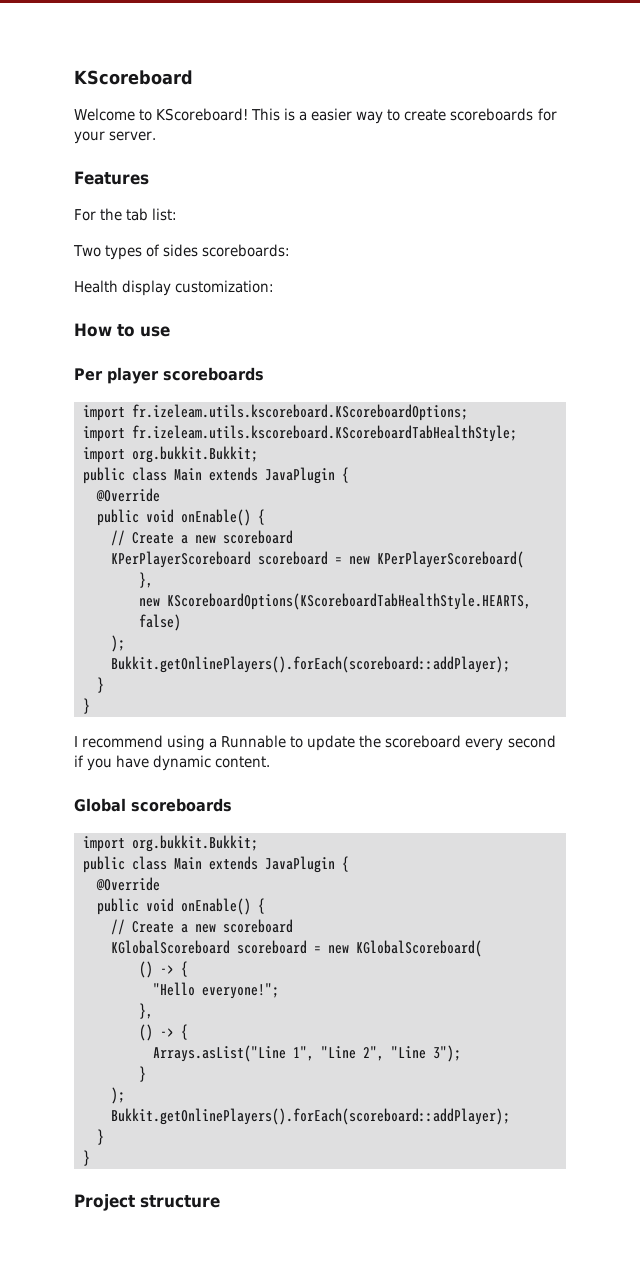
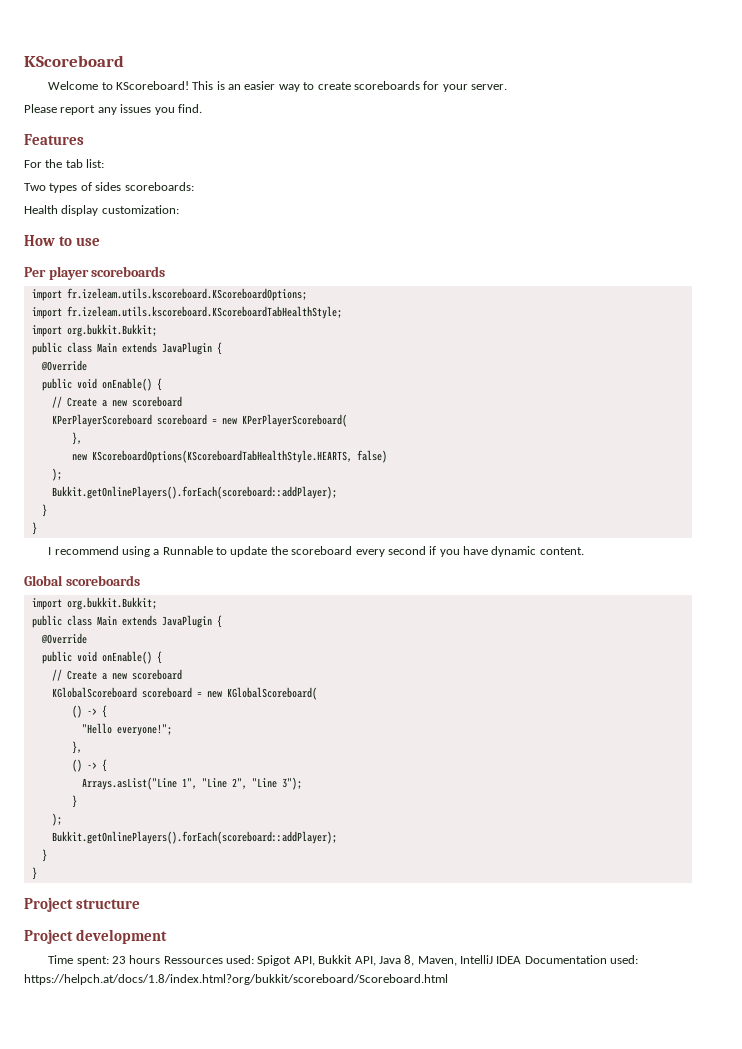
- This is a easier way to create scoreboards for your server.
+ This is an easier way to create scoreboards for your server.
+ Please report any issues you find.
+ Project development
+ Time spent: 23 hours Ressources used: Spigot API, Bukkit API, Java 8, Maven, IntelliJ IDEA Documentation used: https://helpch.at/docs/1.8/index.html?org/bukkit/scoreboard/Scoreboard.html

